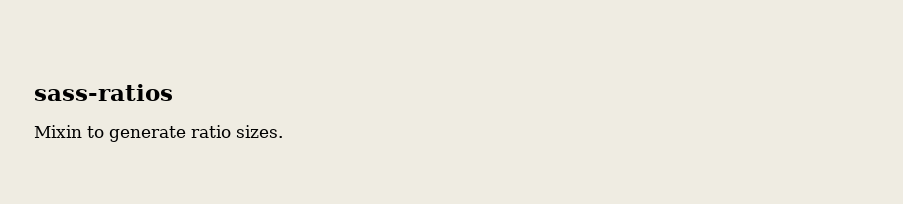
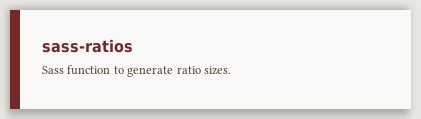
- Mixin to generate ratio sizes.
+ Sass function to generate ratio sizes.

